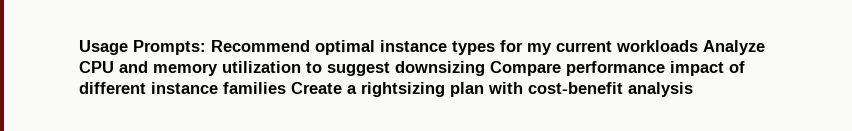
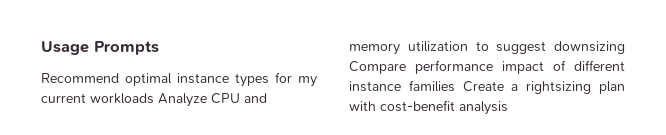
- Usage Prompts: Recommend optimal instance types for my current workloads Analyze CPU and memory utilization to suggest downsizing Compare performance impact of different instance families Create a rightsizing plan with cost-benefit analysis
+ Usage Prompts
+ Recommend optimal instance types for my current workloads Analyze CPU and memory utilization to suggest downsizing Compare performance impact of different instance families Create a rightsizing plan with cost-benefit analysis

